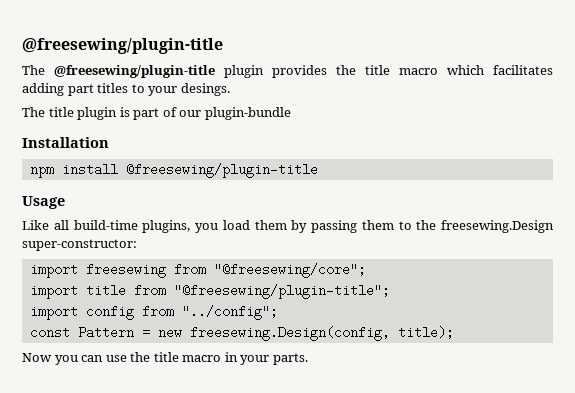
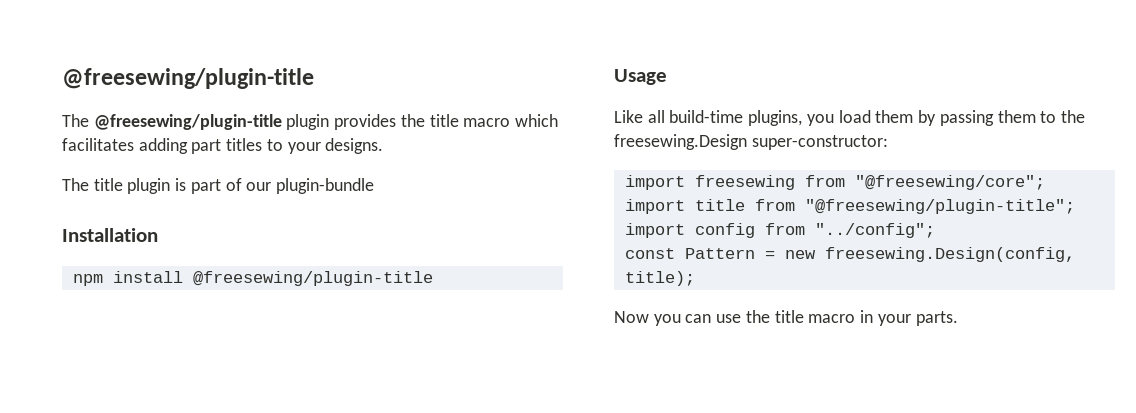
- The @freesewing/plugin-title plugin provides the title macro which facilitates adding part titles to your desings.
+ The @freesewing/plugin-title plugin provides the title macro which facilitates adding part titles to your designs.

